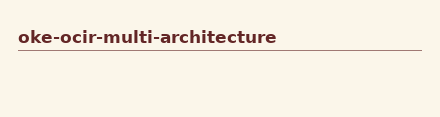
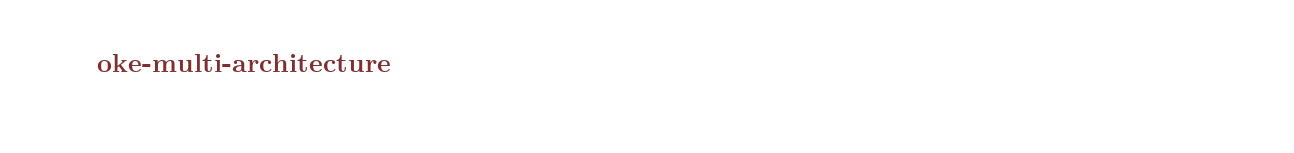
- oke-ocir-multi-architecture
+ oke-multi-architecture

